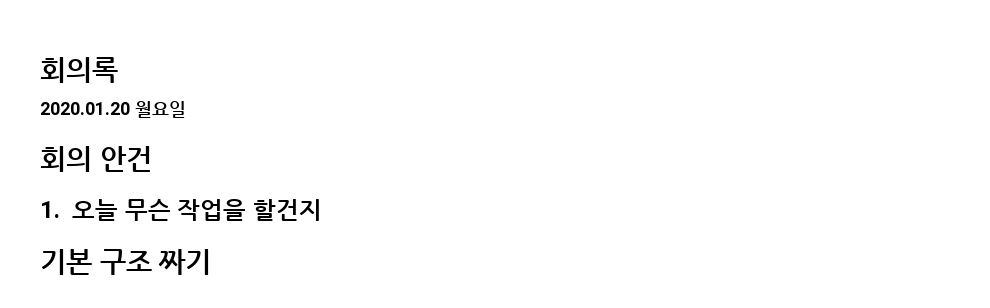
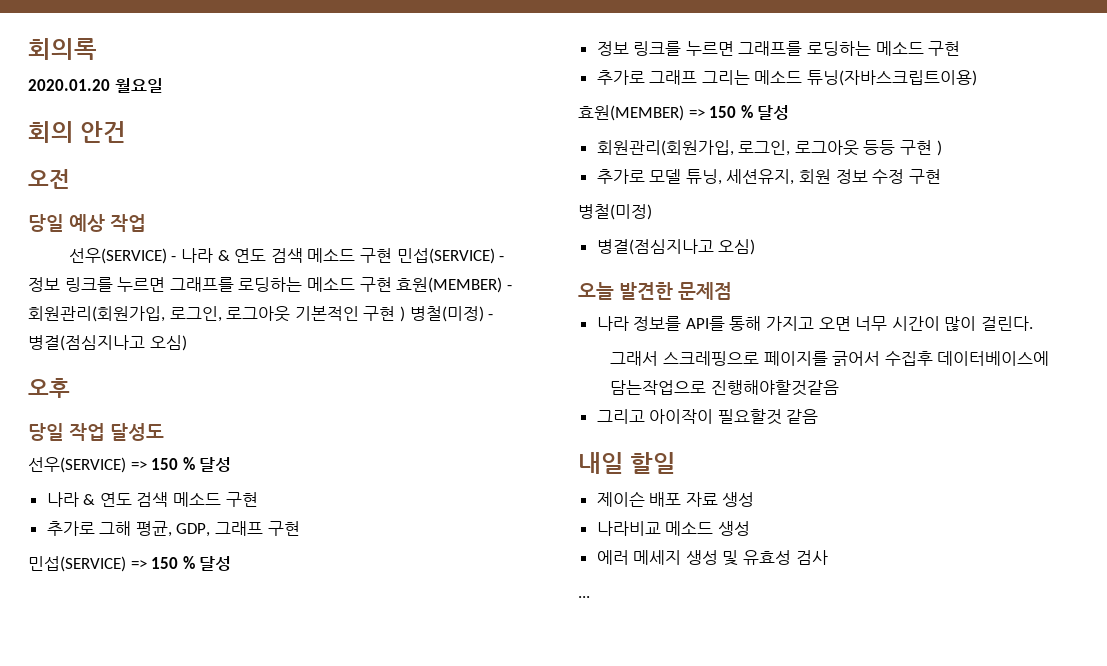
- 1. 오늘 무슨 작업을 할건지
- 기본 구조 짜기
+ 오전
+ 당일 예상 작업
+ 선우(SERVICE) - 나라 & 연도 검색 메소드 구현 민섭(SERVICE) - 정보 링크를 누르면 그래프를 로딩하는 메소드 구현 효원(MEMBER) - 회원관리(회원가입, 로그인, 로그아웃 기본적인 구현 ) 병철(미정) - 병결(점심지나고 오심)
+ 오후
+ 당일 작업 달성도
+ 선우(SERVICE) => 150 % 달성
+ 나라 & 연도 검색 메소드 구현
+ 추가로 그해 평균, GDP, 그래프 구현
+ 민섭(SERVICE) => 150 % 달성
+ 정보 링크를 누르면 그래프를 로딩하는 메소드 구현
+ 추가로 그래프 그리는 메소드 튜닝(자바스크립트이용)
+ 효원(MEMBER) => 150 % 달성
+ 회원관리(회원가입, 로그인, 로그아웃 등등 구현 )
+ 추가로 모델 튜닝, 세션유지, 회원 정보 수정 구현
+ 병철(미정)
+ 병결(점심지나고 오심)
+ 오늘 발견한 문제점
+ 나라 정보를 API를 통해 가지고 오면 너무 시간이 많이 걸린다.
+ 그래서 스크레핑으로 페이지를 긁어서 수집후 데이터베이스에 담는작업으로 진행해야할것같음
+ 그리고 아이작이 필요할것 같음
+ 내일 할일
+ 제이슨 배포 자료 생성
+ 나라비교 메소드 생성
+ 에러 메세지 생성 및 유효성 검사
+ ...

